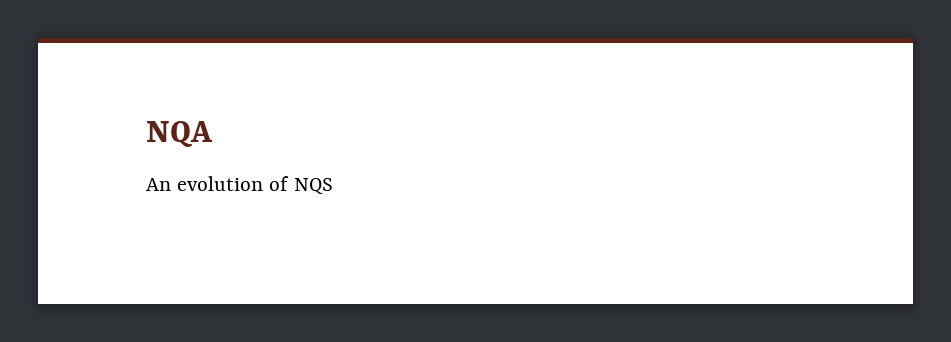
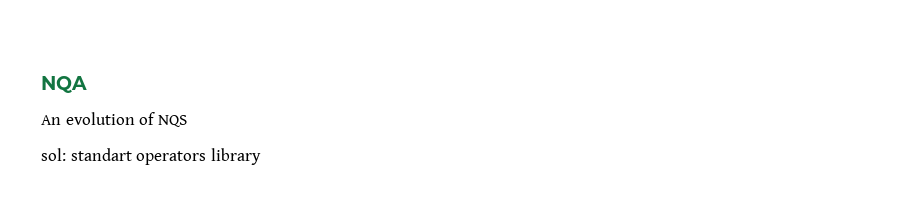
+ sol: standart operators library

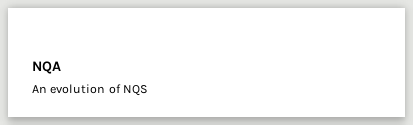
- sol: standart operators library

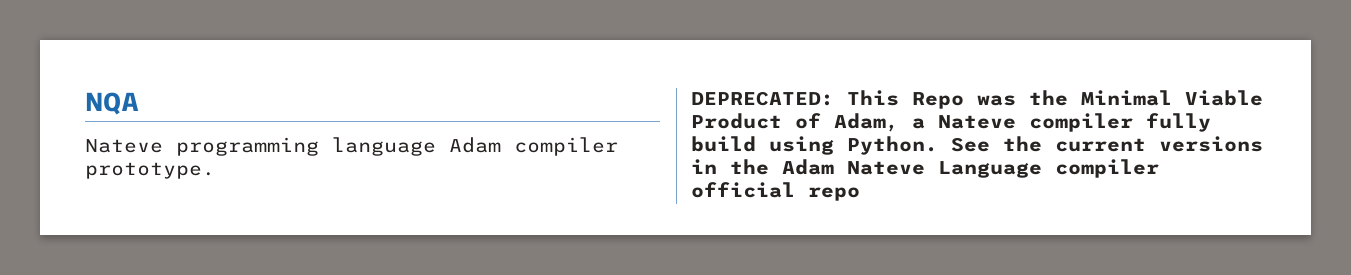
- An evolution of NQS
+ Nateve programming language Adam compiler prototype.
+ DEPRECATED: This Repo was the Minimal Viable Product of Adam, a Nateve compiler fully build using Python. See the current versions in the Adam Nateve Language compiler official repo

